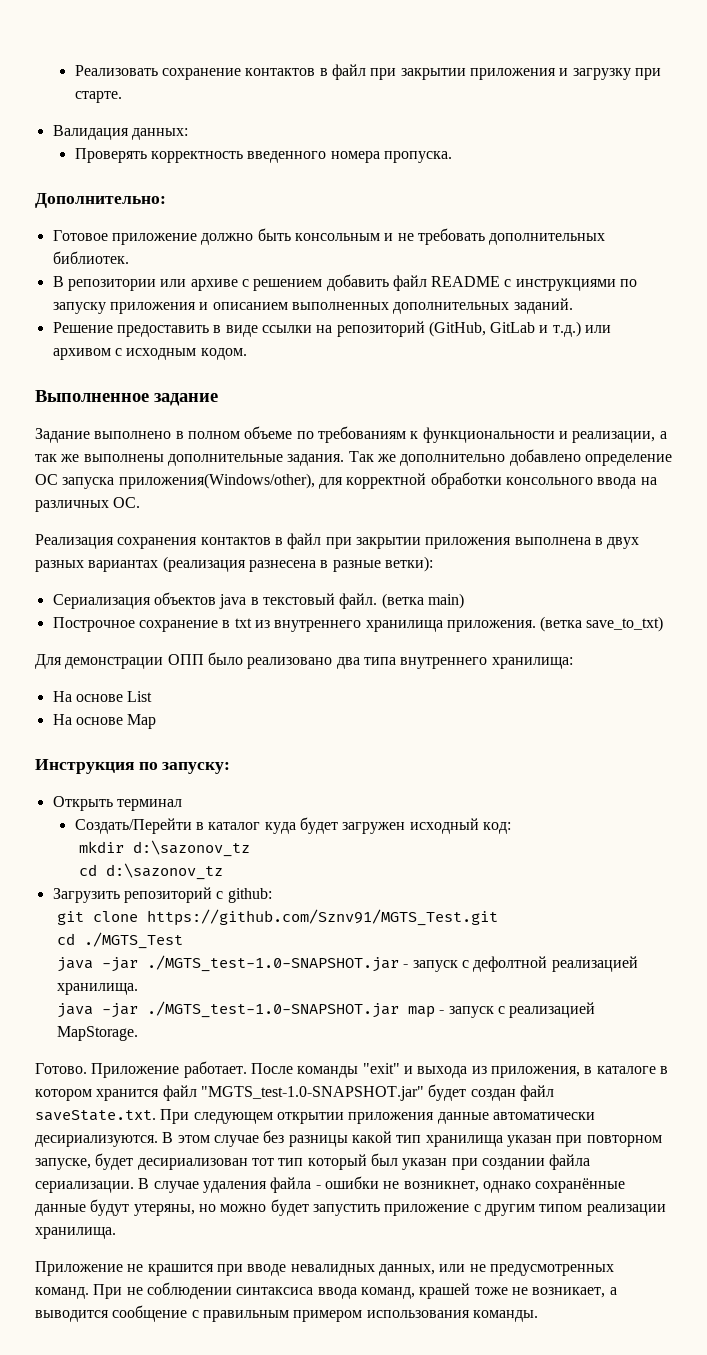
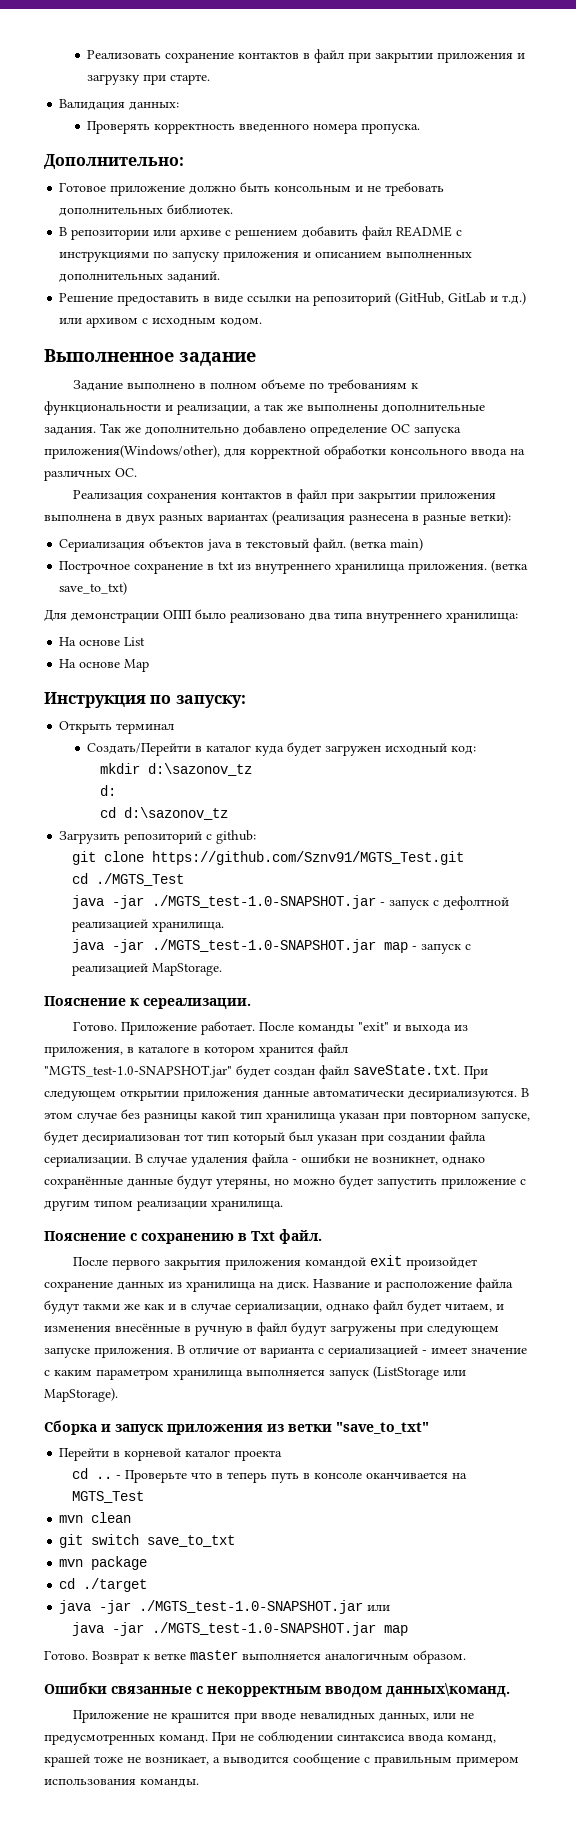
+ d:
+ Пояснение к сереализации.
+ Пояснение с сохранению в Txt файл.
+ После первого закрытия приложения командой exit произойдет сохранение данных из хранилища на диск. Название и расположение файла будут такми же как и в случае сериализации, однако файл будет читаем, и изменения внесённые в ручную в файл будут загружены при следующем запуске приложения. В отличие от варианта с сериализацией - имеет значение с каким параметром хранилища выполняется запуск (ListStorage или MapStorage).
+ Сборка и запуск приложения из ветки "save_to_txt"
+ Перейти в корневой каталог проекта
+ cd .. - Проверьте что в теперь путь в консоле оканчивается на MGTS_Test
+ mvn clean
+ git switch save_to_txt
+ mvn package
+ cd ./target
+ java -jar ./MGTS_test-1.0-SNAPSHOT.jar или
+ java -jar ./MGTS_test-1.0-SNAPSHOT.jar map
+ Готово. Возврат к ветке master выполняется аналогичным образом.
+ Ошибки связанные с некорректным вводом данных\команд.

